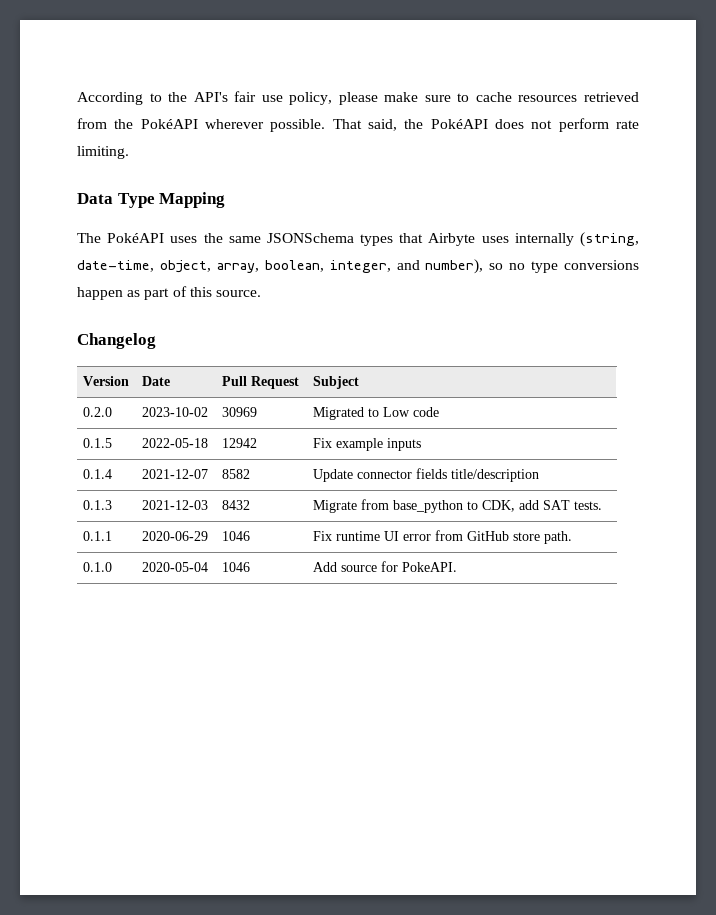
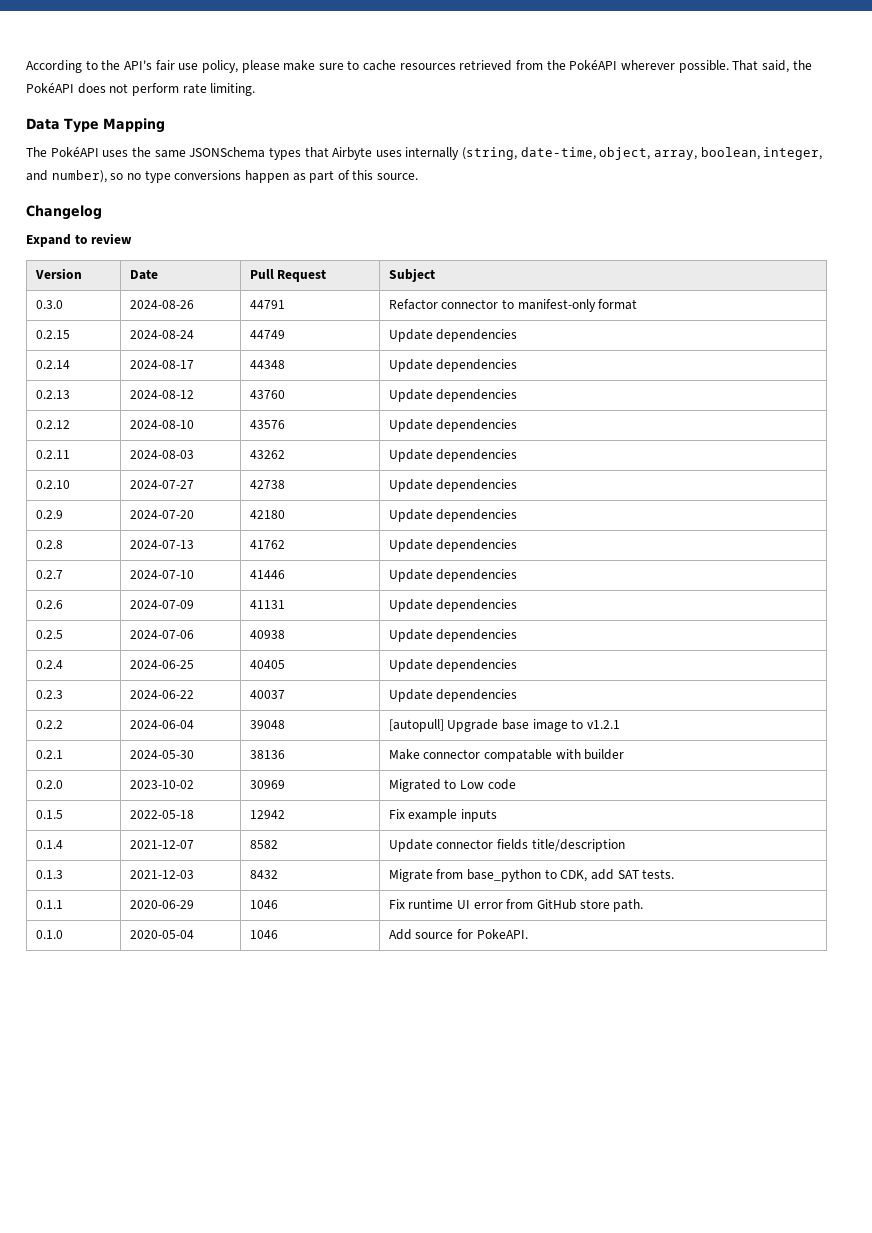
+ Expand to review
+ 0.3.0 | 2024-08-26 | 44791 | Refactor connector to manifest-only format
+ 0.2.15 | 2024-08-24 | 44749 | Update dependencies
+ 0.2.14 | 2024-08-17 | 44348 | Update dependencies
+ 0.2.13 | 2024-08-12 | 43760 | Update dependencies
+ 0.2.12 | 2024-08-10 | 43576 | Update dependencies
+ 0.2.11 | 2024-08-03 | 43262 | Update dependencies
+ 0.2.10 | 2024-07-27 | 42738 | Update dependencies
+ 0.2.9 | 2024-07-20 | 42180 | Update dependencies
+ 0.2.8 | 2024-07-13 | 41762 | Update dependencies
+ 0.2.7 | 2024-07-10 | 41446 | Update dependencies
+ 0.2.6 | 2024-07-09 | 41131 | Update dependencies
+ 0.2.5 | 2024-07-06 | 40938 | Update dependencies
+ 0.2.4 | 2024-06-25 | 40405 | Update dependencies
+ 0.2.3 | 2024-06-22 | 40037 | Update dependencies
+ 0.2.2 | 2024-06-04 | 39048 | [autopull] Upgrade base image to v1.2.1
+ 0.2.1 | 2024-05-30 | 38136 | Make connector compatable with builder

